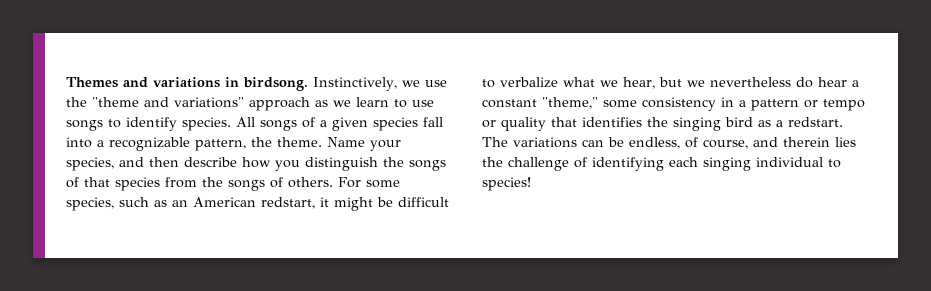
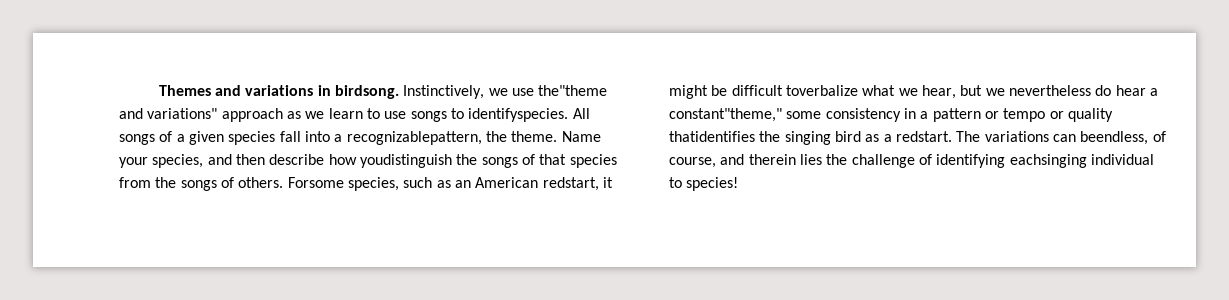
- Instinctively, we use the "theme and variations" approach as we learn to use songs to identify species.
+ Instinctively, we use the"theme and variations" approach as we learn to use songs to identifyspecies.
- All songs of a given species fall into a recognizable pattern, the theme.
+ All songs of a given species fall into a recognizablepattern, the theme.
- Name your species, and then describe how you distinguish the songs of that species from the songs of others.
+ Name your species, and then describe how youdistinguish the songs of that species from the songs of others.
- For some species, such as an American redstart, it might be difficult to verbalize what we hear, but we nevertheless do hear a constant "theme," some consistency in a pattern or tempo or quality that identifies the singing bird as a redstart.
+ Forsome species, such as an American redstart, it might be difficult toverbalize what we hear, but we nevertheless do hear a constant"theme," some consistency in a pattern or tempo or quality thatidentifies the singing bird as a redstart.
- The variations can be endless, of course, and therein lies the challenge of identifying each singing individual to species!
+ The variations can beendless, of course, and therein lies the challenge of identifying eachsinging individual to species!

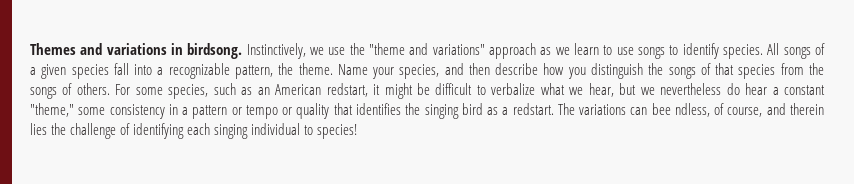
- Instinctively, we use the"theme and variations" approach as we learn to use songs to identifyspecies.
+ Instinctively, we use the "theme and variations" approach as we learn to use songs to identify species.
- All songs of a given species fall into a recognizablepattern, the theme.
+ All songs of a given species fall into a recognizable pattern, the theme.
- Name your species, and then describe how youdistinguish the songs of that species from the songs of others.
+ Name your species, and then describe how you distinguish the songs of that species from the songs of others.
- Forsome species, such as an American redstart, it might be difficult toverbalize what we hear, but we nevertheless do hear a constant"theme," some consistency in a pattern or tempo or quality thatidentifies the singing bird as a redstart.
+ For some species, such as an American redstart, it might be difficult to verbalize what we hear, but we nevertheless do hear a constant "theme," some consistency in a pattern or tempo or quality that identifies the singing bird as a redstart.
- The variations can beendless, of course, and therein lies the challenge of identifying eachsinging individual to species!
+ The variations can bee ndless, of course, and therein lies the challenge of identifying each singing individual to species!

